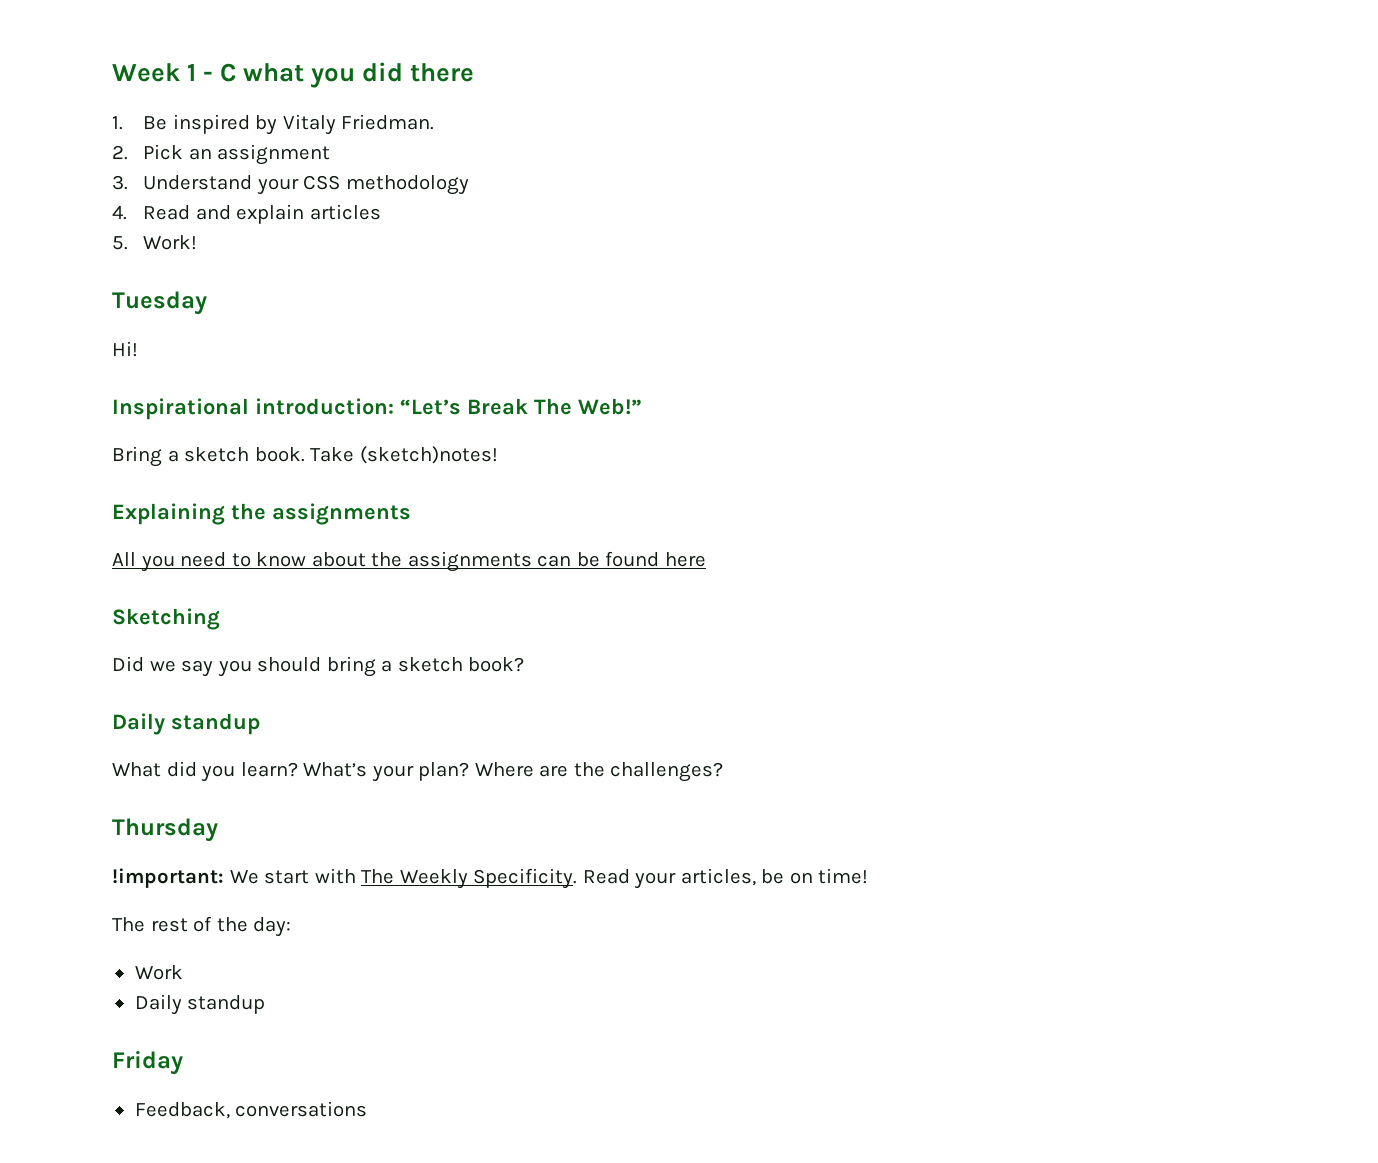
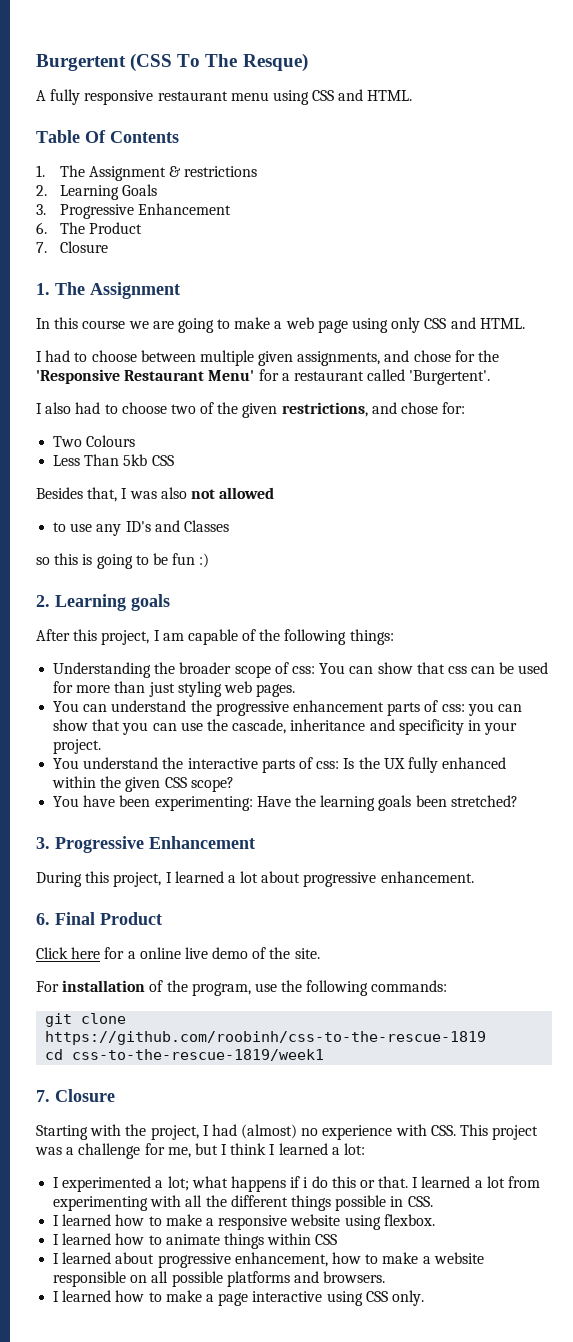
- Week 1 - C what you did there
- 1. Be inspired by Vitaly Friedman.
- 2. Pick an assignment
- 3. Understand your CSS methodology
- 4. Read and explain articles
- 5. Work!
- Tuesday
- Hi!
- Inspirational introduction: “Let’s Break The Web!”
- Bring a sketch book. Take (sketch)notes!
- Explaining the assignments
- All you need to know about the assignments can be found here
- Sketching
- Did we say you should bring a sketch book?
- Daily standup
- What did you learn? What’s your plan? Where are the challenges?
- Thursday
- !important: We start with The Weekly Specificity. Read your articles, be on time!
- The rest of the day:
- Work
- Daily standup
- Friday
- Feedback, conversations
+ Burgertent (CSS To The Resque)
+ A fully responsive restaurant menu using CSS and HTML.
+ Table Of Contents
+ 1. The Assignment & restrictions
+ 2. Learning Goals
+ 3. Progressive Enhancement
+ 6. The Product
+ 7. Closure
+ 1. The Assignment
+ In this course we are going to make a web page using only CSS and HTML.
+ I had to choose between multiple given assignments, and chose for the 'Responsive Restaurant Menu' for a restaurant called 'Burgertent'.
+ I also had to choose two of the given restrictions, and chose for:
+ Two Colours
+ Less Than 5kb CSS
+ Besides that, I was also not allowed
+ to use any ID's and Classes
+ so this is going to be fun :)
+ 2. Learning goals
+ After this project, I am capable of the following things:
+ Understanding the broader scope of css: You can show that css can be used for more than just styling web pages.
+ You can understand the progressive enhancement parts of css: you can show that you can use the cascade, inheritance and specificity in your project.
+ You understand the interactive parts of css: Is the UX fully enhanced within the given CSS scope?
+ You have been experimenting: Have the learning goals been stretched?
+ 3. Progressive Enhancement
+ During this project, I learned a lot about progressive enhancement.
+ 6. Final Product
+ Click here for a online live demo of the site.
+ For installation of the program, use the following commands:
+ git clone https://github.com/roobinh/css-to-the-rescue-1819
+ cd css-to-the-rescue-1819/week1
+ 7. Closure
+ Starting with the project, I had (almost) no experience with CSS. This project was a challenge for me, but I think I learned a lot:
+ I experimented a lot; what happens if i do this or that. I learned a lot from experimenting with all the different things possible in CSS.
+ I learned how to make a responsive website using flexbox.
+ I learned how to animate things within CSS
+ I learned about progressive enhancement, how to make a website responsible on all possible platforms and browsers.
+ I learned how to make a page interactive using CSS only.

